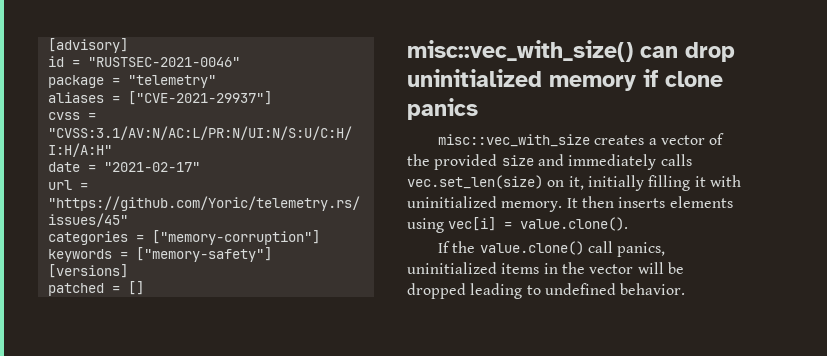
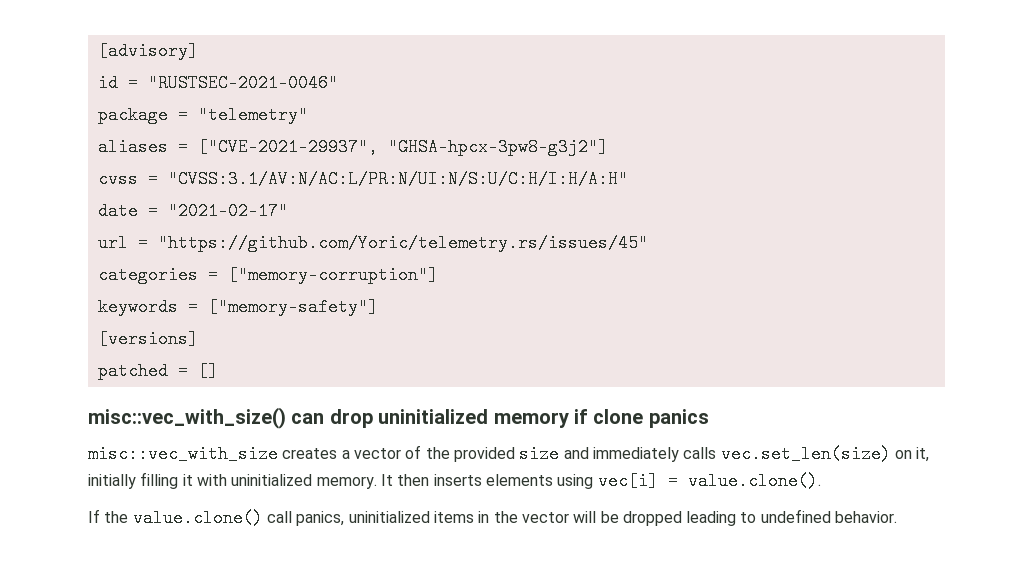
- aliases = ["CVE-2021-29937"]
+ aliases = ["CVE-2021-29937", "GHSA-hpcx-3pw8-g3j2"]

